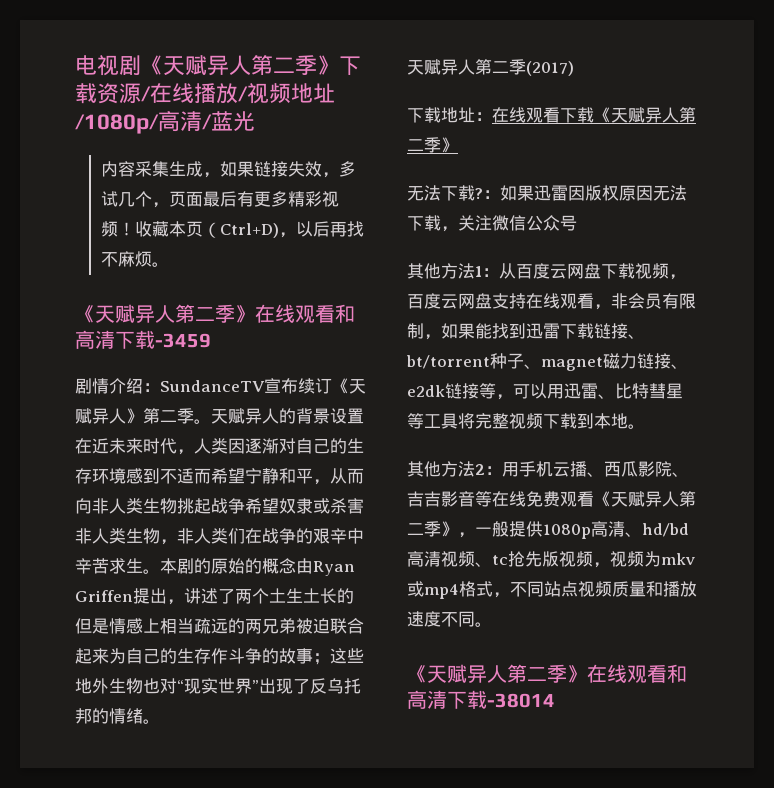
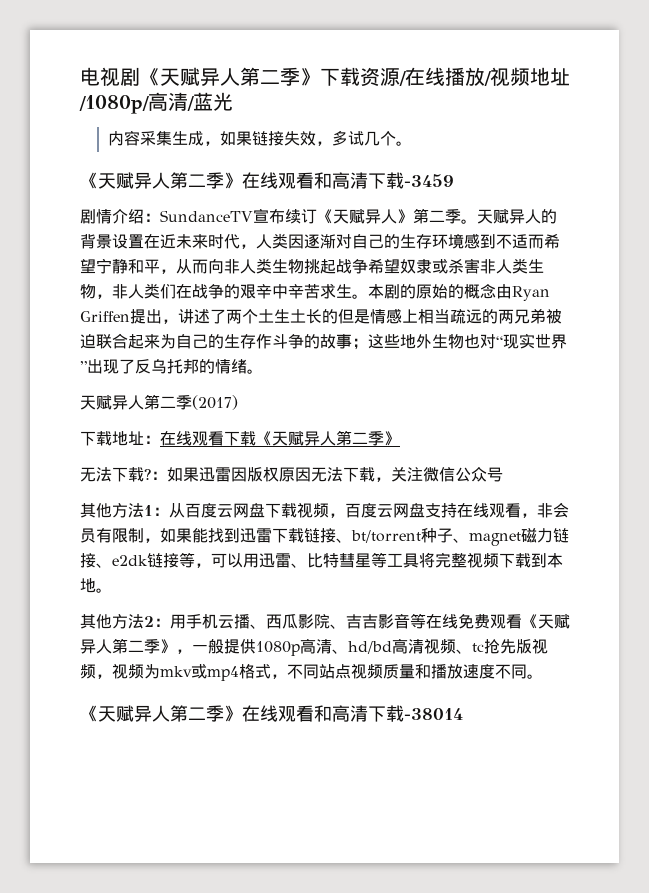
- 内容采集生成，如果链接失效，多试几个，页面最后有更多精彩视频！收藏本页（Ctrl+D)，以后再找不麻烦。
+ 内容采集生成，如果链接失效，多试几个。

